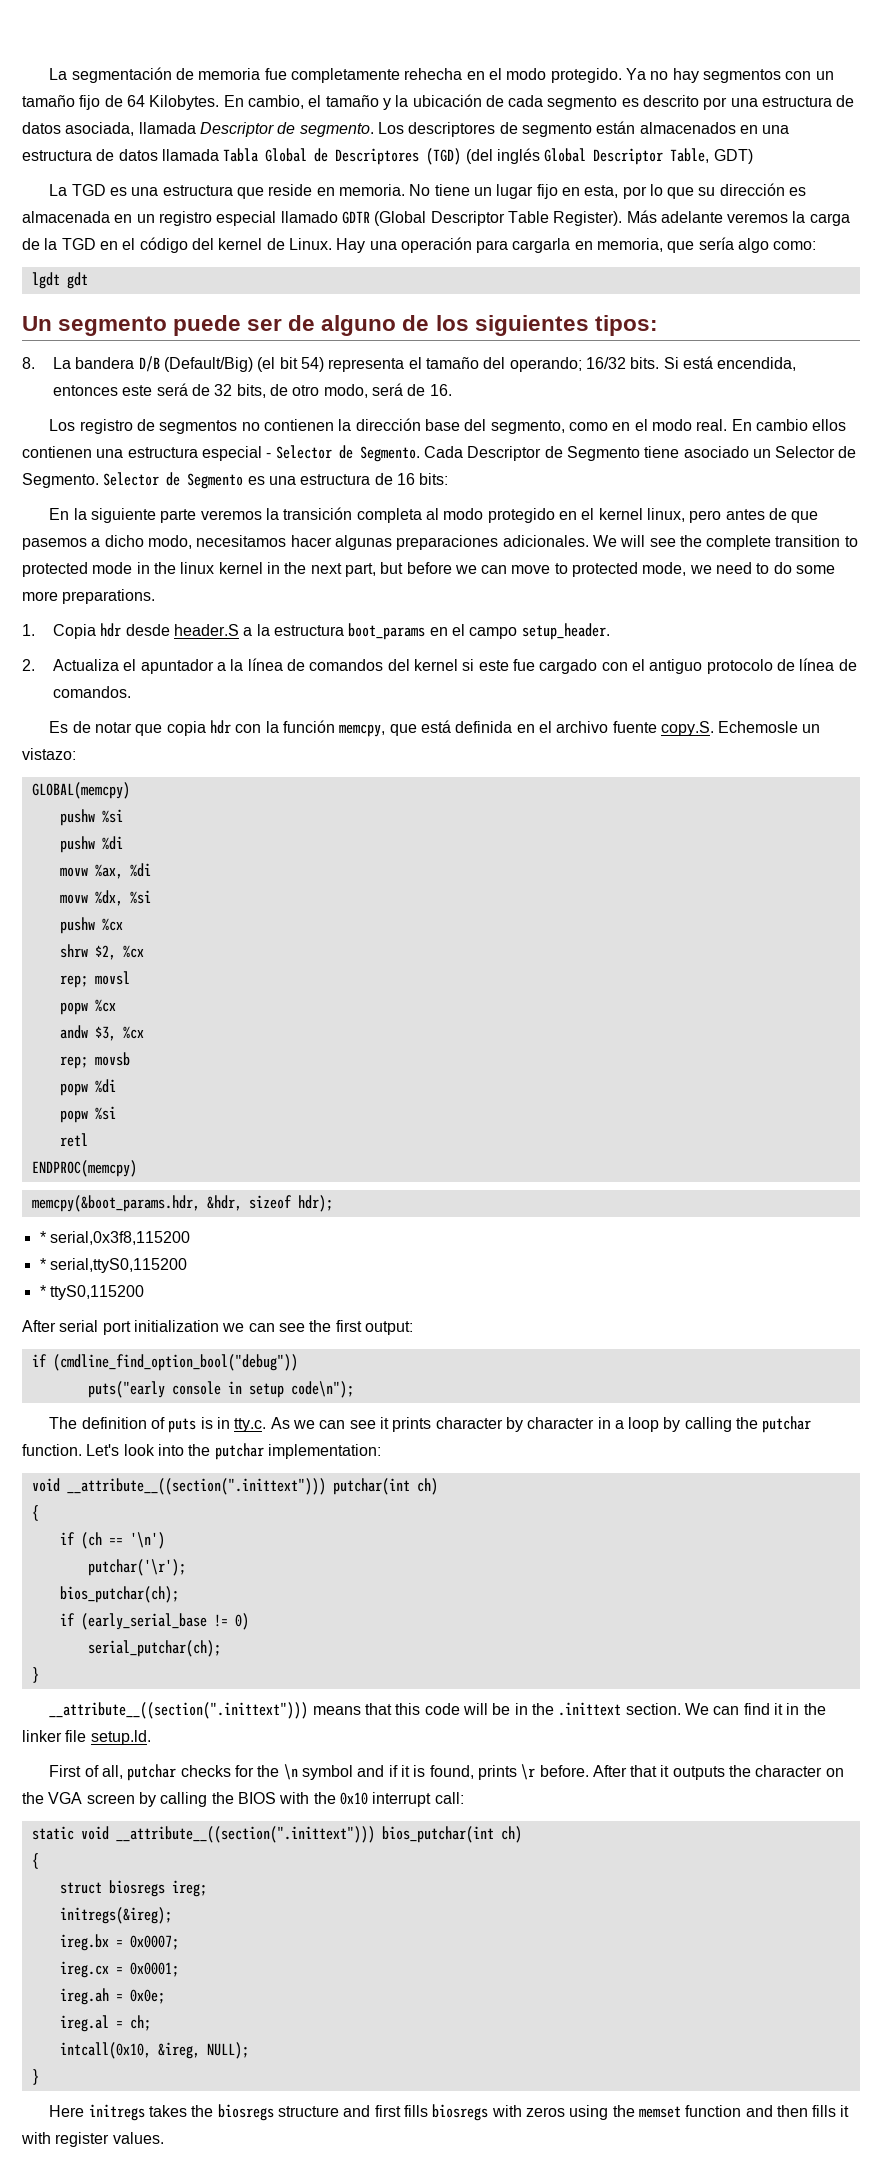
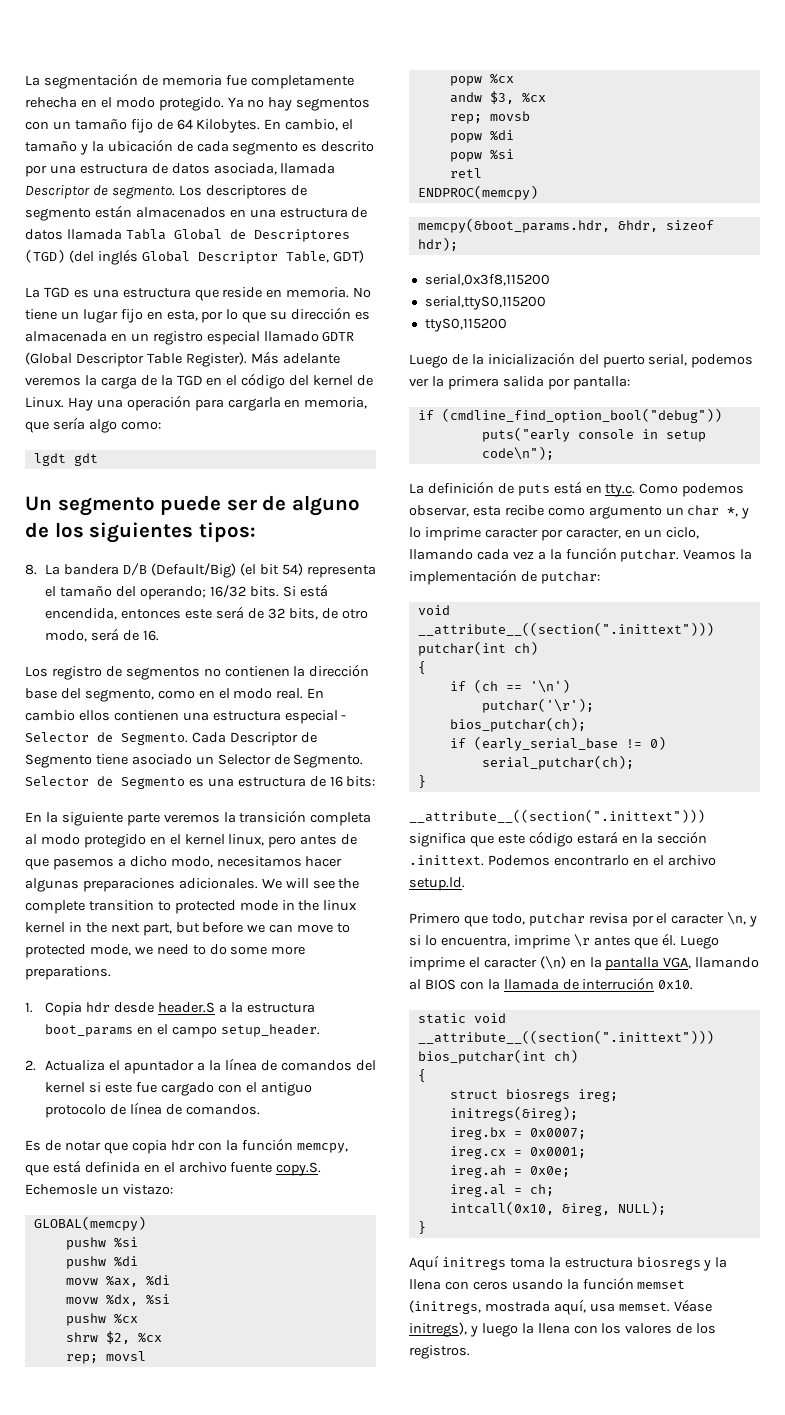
- * serial,0x3f8,115200
+ serial,0x3f8,115200
- * serial,ttyS0,115200
+ serial,ttyS0,115200
- * ttyS0,115200
+ ttyS0,115200
- After serial port initialization we can see the first output:
+ Luego de la inicialización del puerto serial, podemos ver la primera salida por pantalla:
- The definition of puts is in tty.c. As we can see it prints character by character in a loop by calling the putchar function. Let's look into the putchar implementation:
+ La definición de puts está en tty.c. Como podemos observar, esta recibe como argumento un char *, y lo imprime caracter por caracter, en un ciclo, llamando cada vez a la función putchar. Veamos la implementación de putchar:
- __attribute__((section(".inittext"))) means that this code will be in the .inittext section. We can find it in the linker file setup.ld.
- First of all, putchar checks for the \n symbol and if it is found, prints \r before. After that it outputs the character on the VGA screen by calling the BIOS with the 0x10 interrupt call:
+ __attribute__((section(".inittext"))) significa que este código estará en la sección .inittext. Podemos encontrarlo en el archivo setup.ld.
+ Primero que todo, putchar revisa por el caracter \n, y si lo encuentra, imprime \r antes que él. Luego imprime el caracter (\n) en la pantalla VGA, llamando al BIOS con la llamada de interrución 0x10.
- Here initregs takes the biosregs structure and first fills biosregs with zeros using the memset function and then fills it with register values.
+ Aquí initregs toma la estructura biosregs y la llena con ceros usando la función memset (initregs, mostrada aquí, usa memset. Véase initregs), y luego la llena con los valores de los registros.

